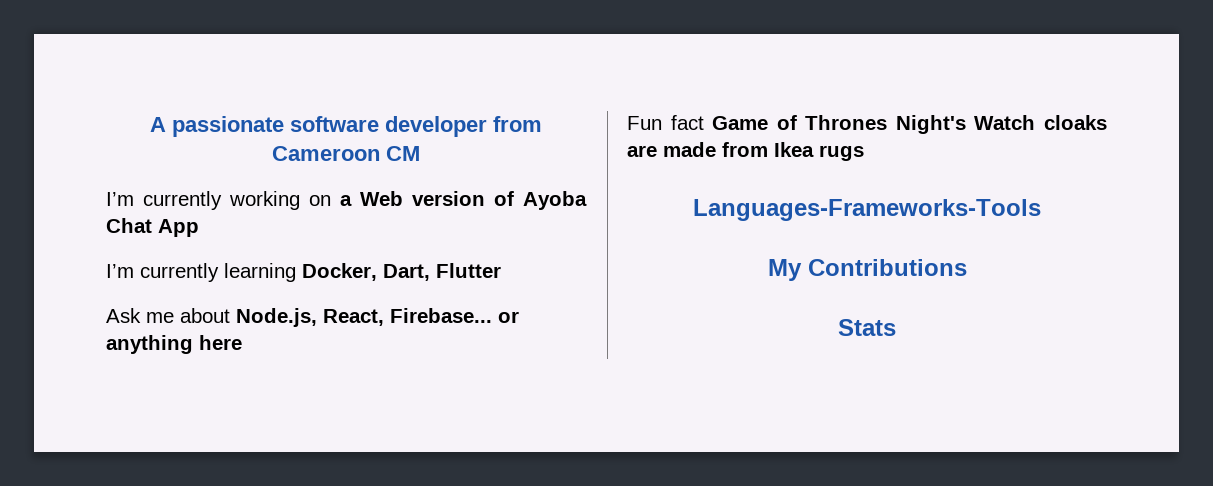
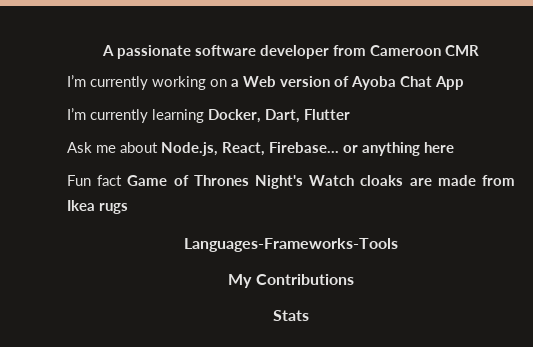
- A passionate software developer from Cameroon CM
+ A passionate software developer from Cameroon CMR

